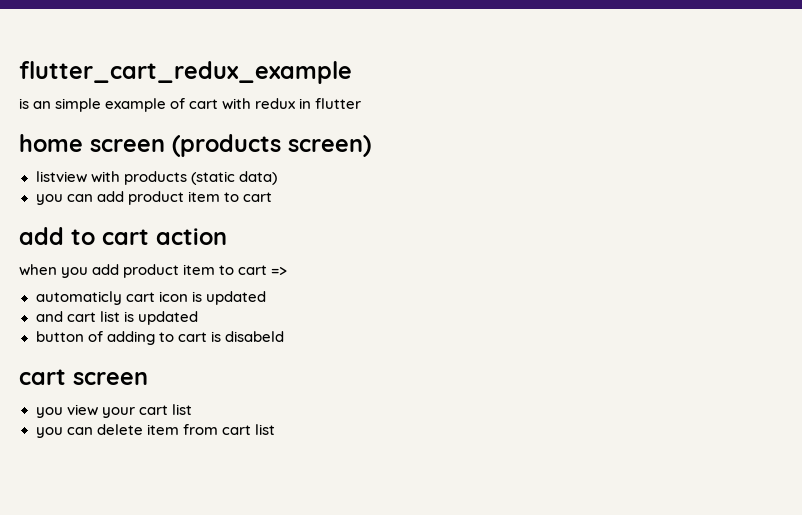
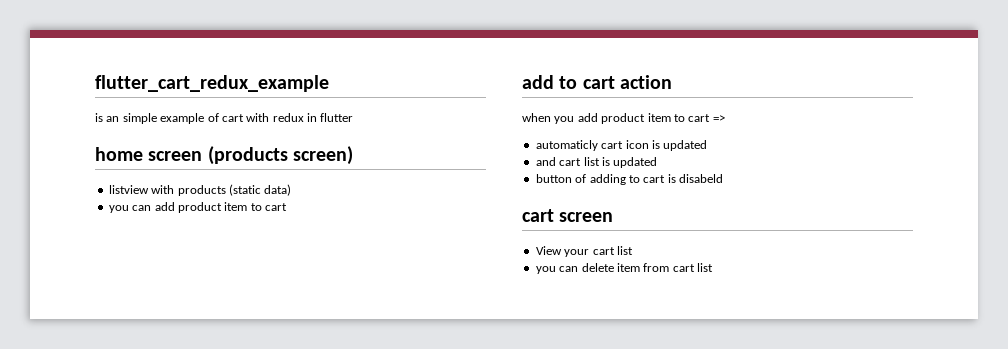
- you view your cart list
+ View your cart list

